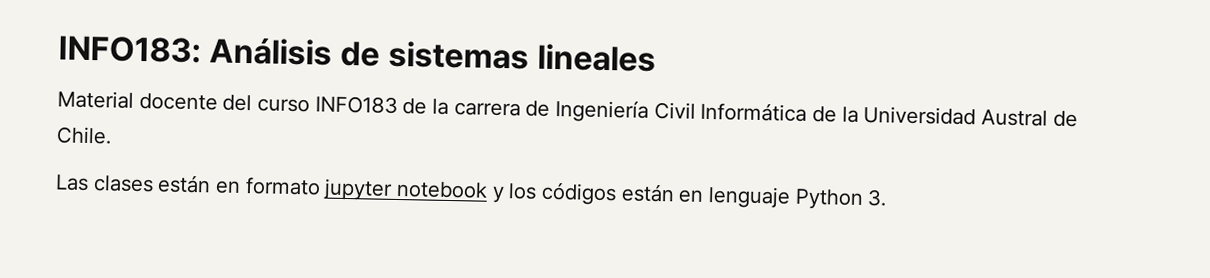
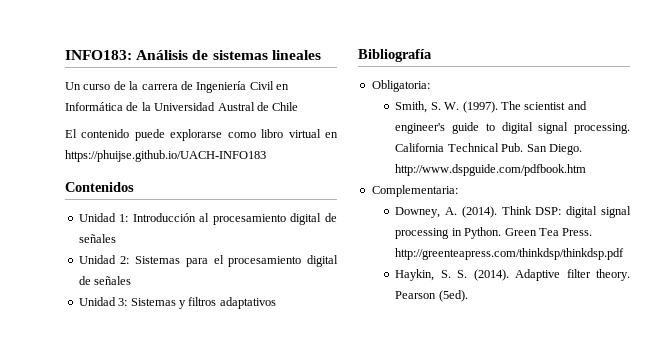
- Material docente del curso INFO183 de la carrera de Ingeniería Civil Informática de la Universidad Austral de Chile.
- Las clases están en formato jupyter notebook y los códigos están en lenguaje Python 3.
+ Un curso de la carrera de Ingeniería Civil en Informática de la Universidad Austral de Chile
+ El contenido puede explorarse como libro virtual en https://phuijse.github.io/UACH-INFO183
+ Contenidos
+ Unidad 1: Introducción al procesamiento digital de señales
+ Unidad 2: Sistemas para el procesamiento digital de señales
+ Unidad 3: Sistemas y filtros adaptativos
+ Bibliografía
+ Obligatoria:
+ Smith, S. W. (1997). The scientist and engineer's guide to digital signal processing. California Technical Pub. San Diego. http://www.dspguide.com/pdfbook.htm
+ Complementaria:
+ Downey, A. (2014). Think DSP: digital signal processing in Python. Green Tea Press. http://greenteapress.com/thinkdsp/thinkdsp.pdf
+ Haykin, S. S. (2014). Adaptive filter theory. Pearson (5ed).

